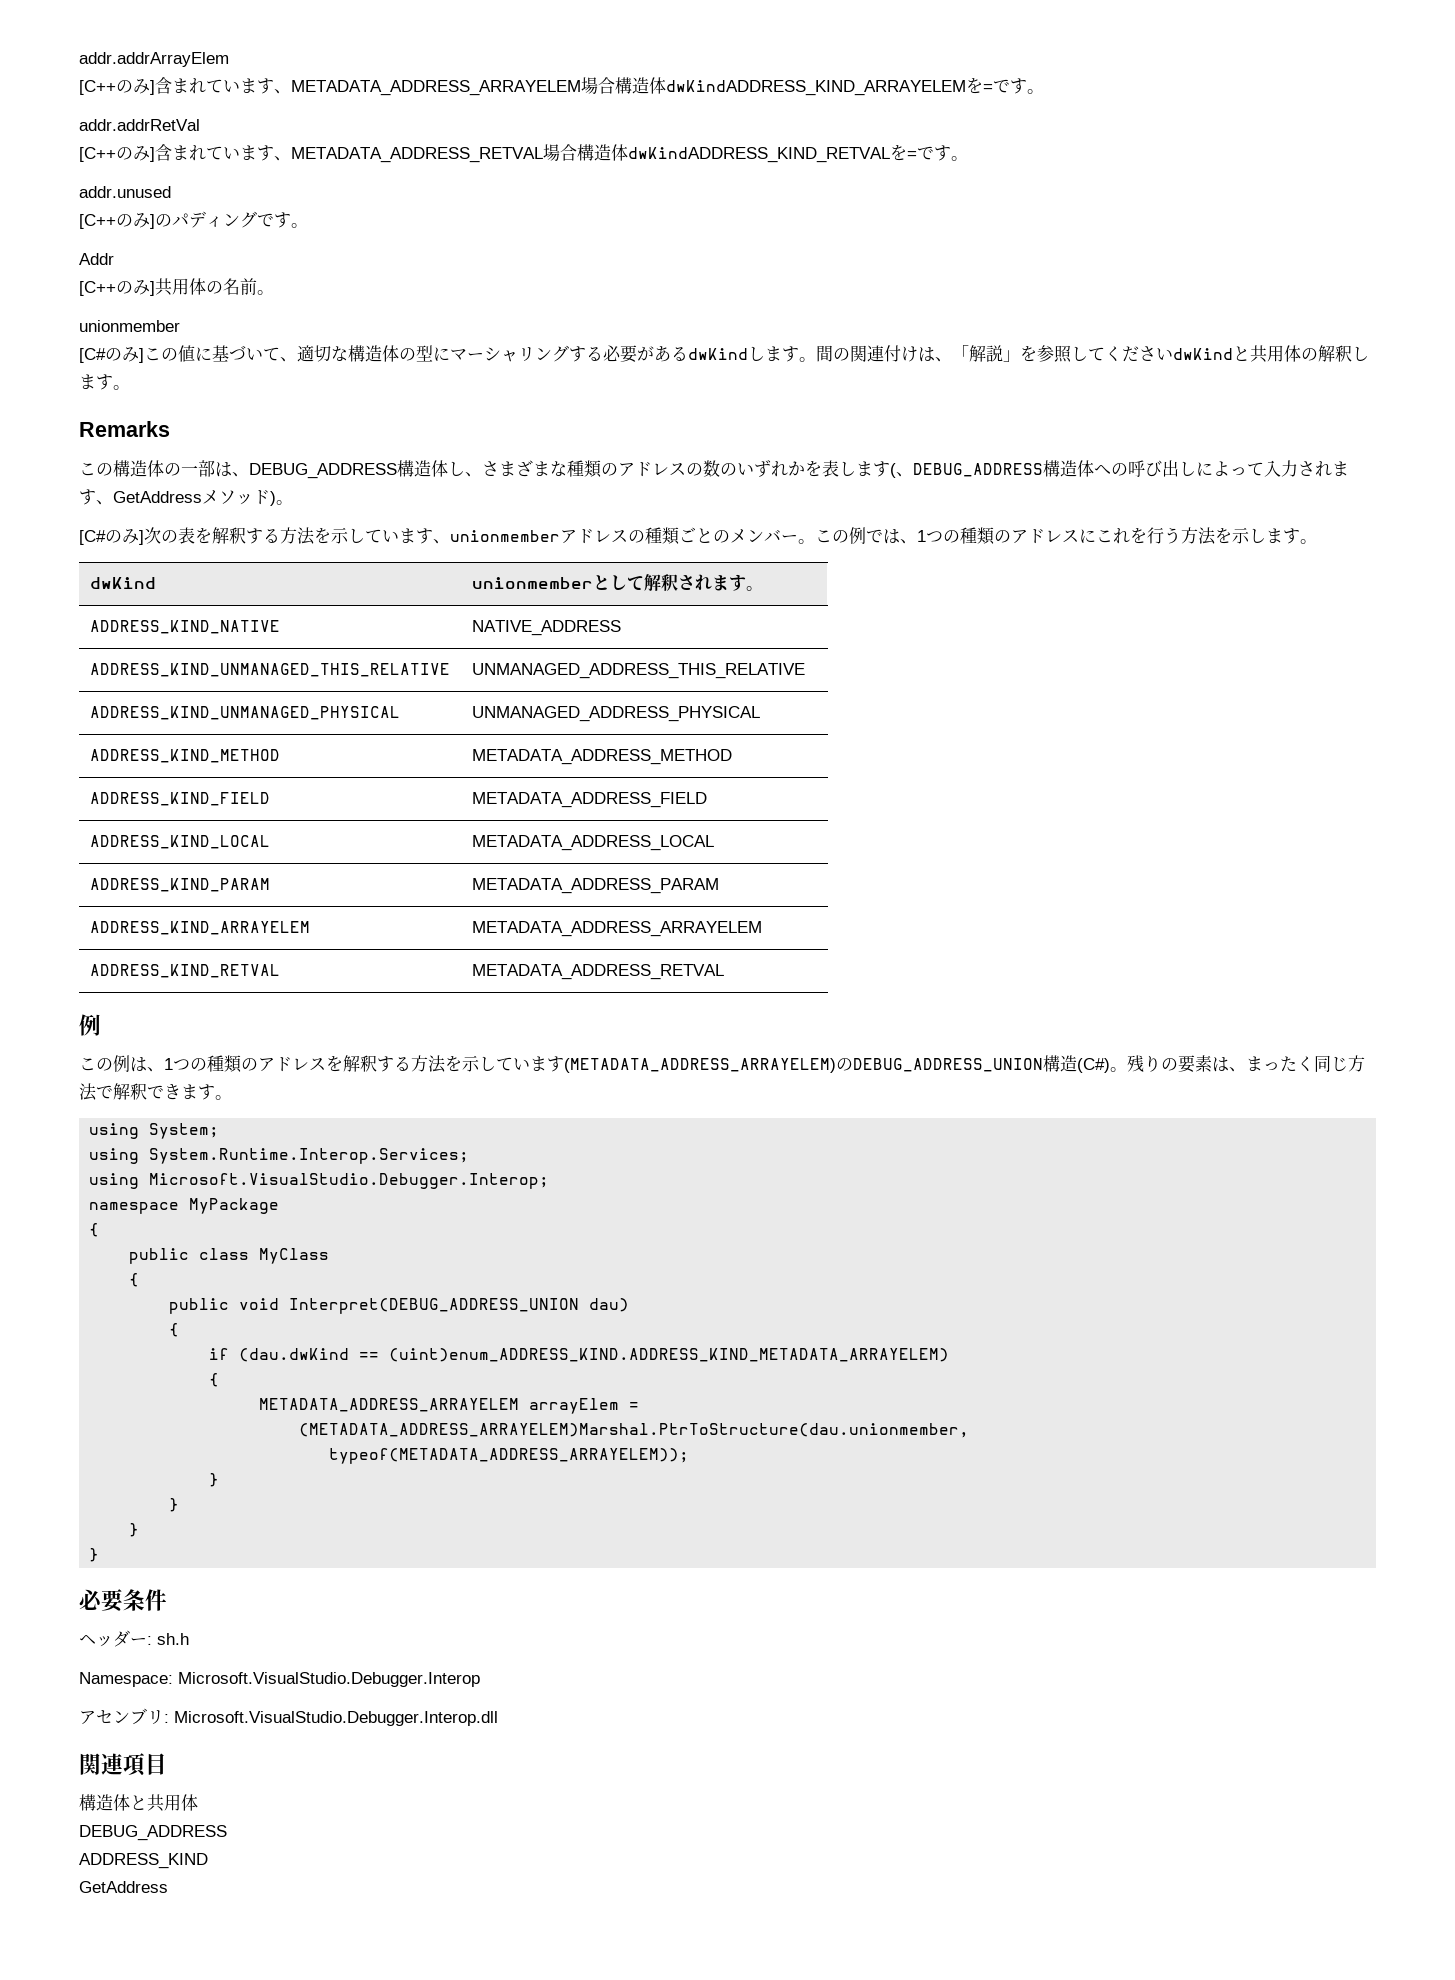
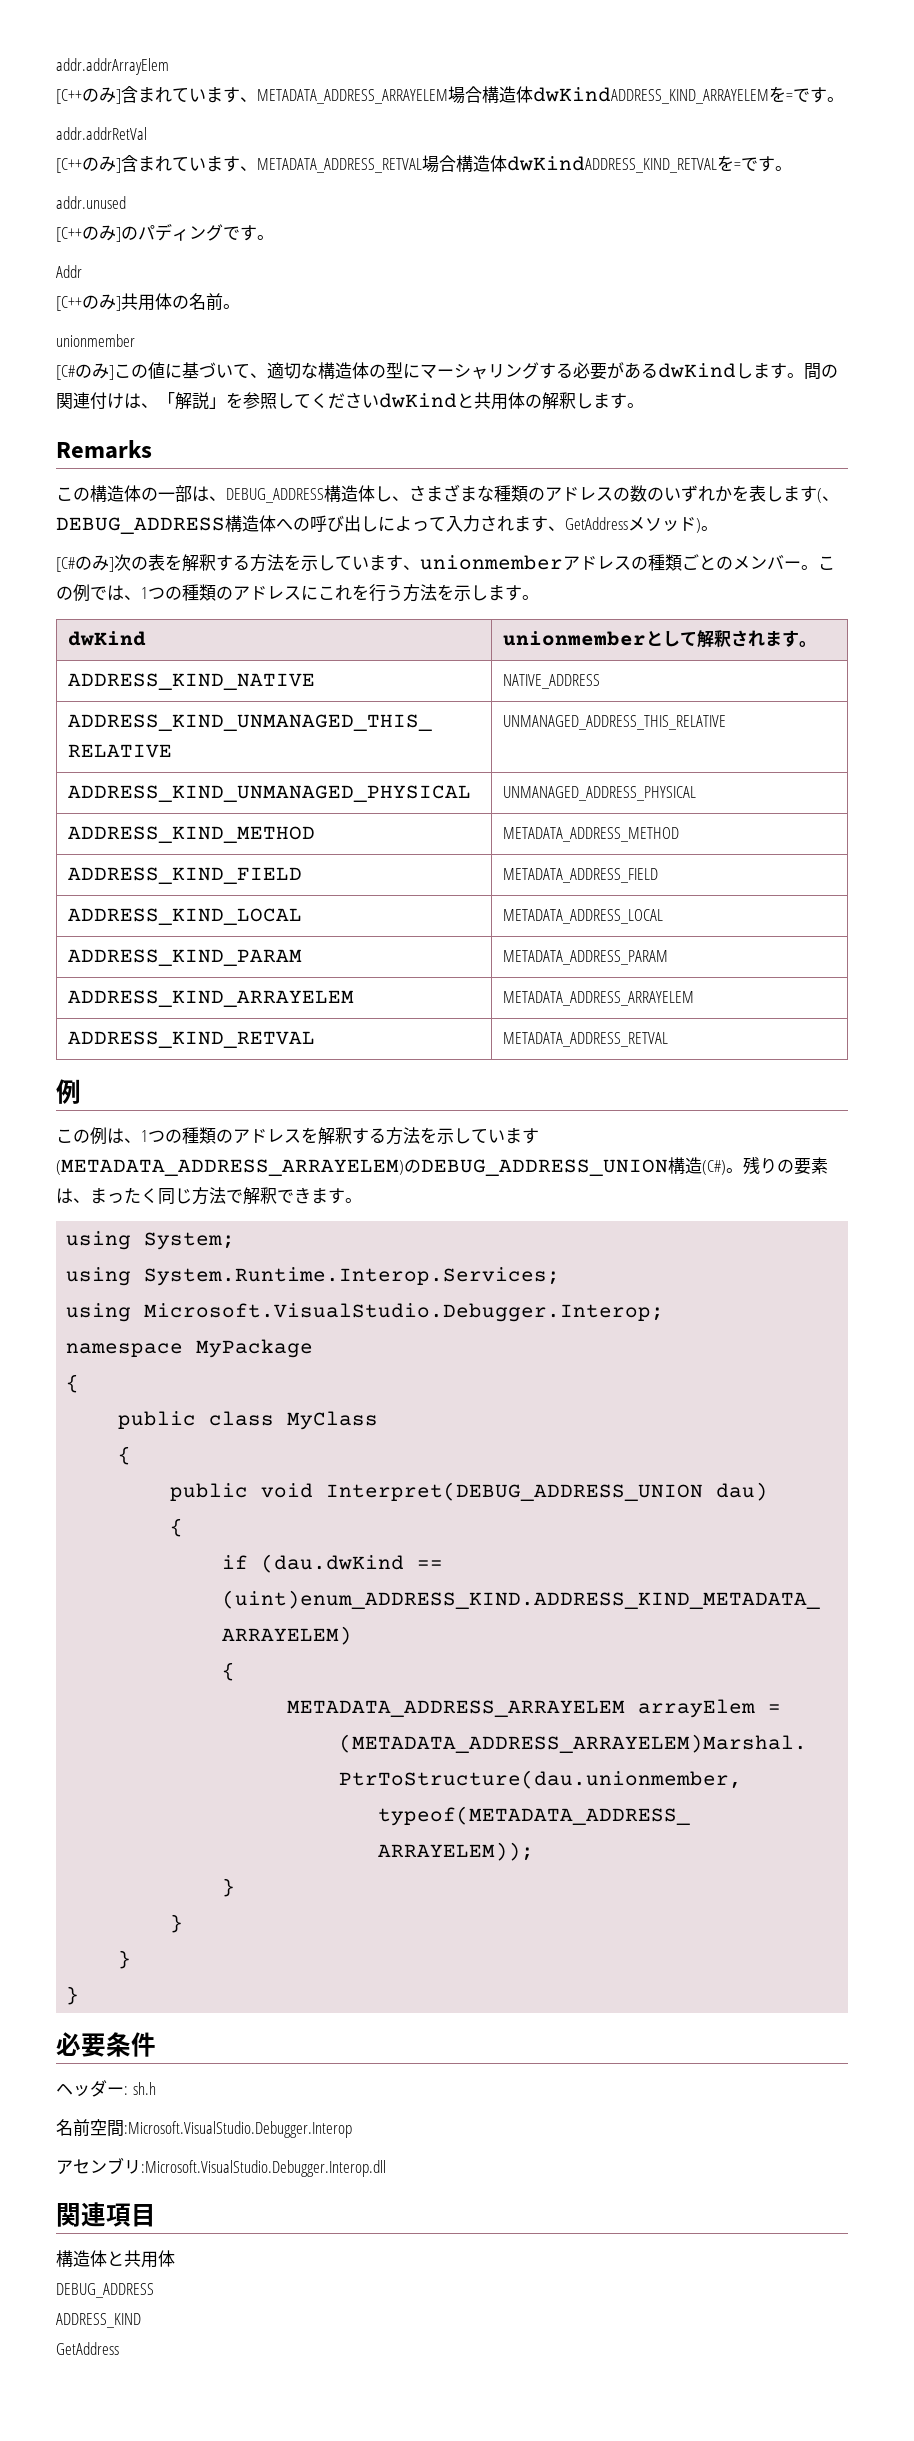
- Namespace: Microsoft.VisualStudio.Debugger.Interop
+ 名前空間:Microsoft.VisualStudio.Debugger.Interop
- アセンブリ: Microsoft.VisualStudio.Debugger.Interop.dll
+ アセンブリ:Microsoft.VisualStudio.Debugger.Interop.dll

